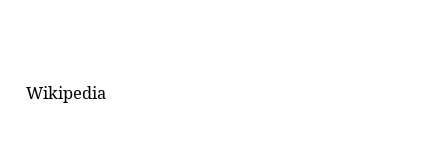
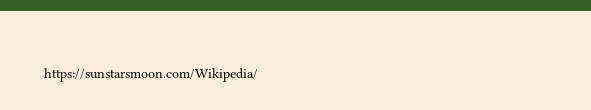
- Wikipedia
+ https://sunstarsmoon.com/Wikipedia/

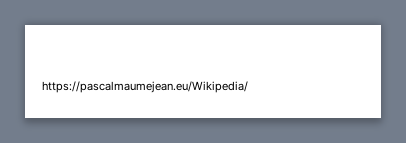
- https://sunstarsmoon.com/Wikipedia/
+ https://pascalmaumejean.eu/Wikipedia/

